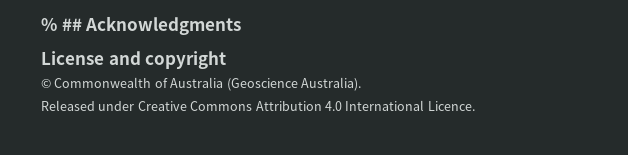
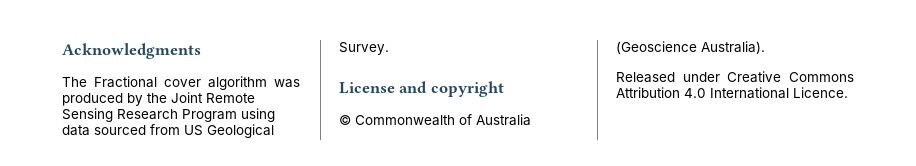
- % ## Acknowledgments
+ Acknowledgments
+ The Fractional cover algorithm was produced by the Joint Remote Sensing Research Program using data sourced from US Geological Survey.

